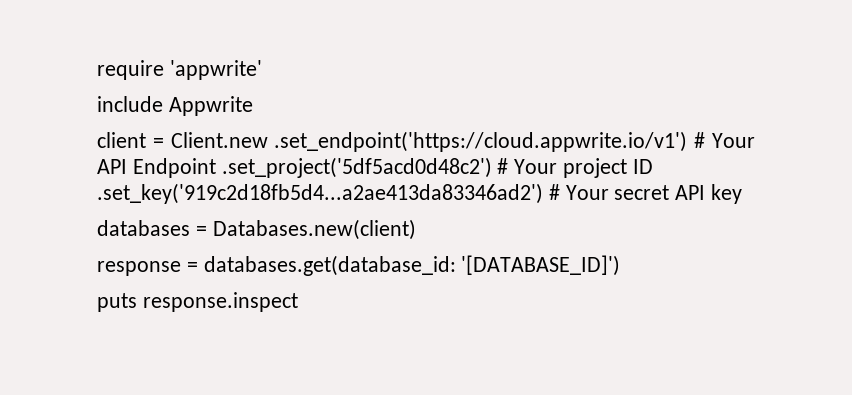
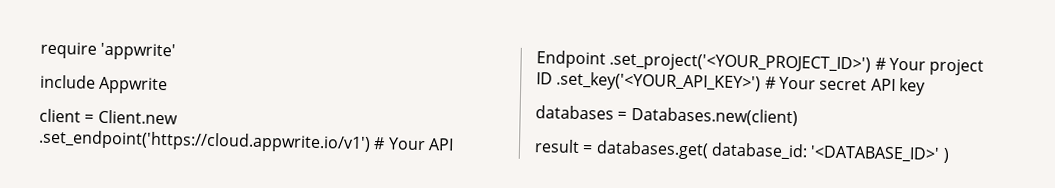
- client = Client.new .set_endpoint('https://cloud.appwrite.io/v1') # Your API Endpoint .set_project('5df5acd0d48c2') # Your project ID .set_key('919c2d18fb5d4...a2ae413da83346ad2') # Your secret API key
+ client = Client.new .set_endpoint('https://cloud.appwrite.io/v1') # Your API Endpoint .set_project('<YOUR_PROJECT_ID>') # Your project ID .set_key('<YOUR_API_KEY>') # Your secret API key
- response = databases.get(database_id: '[DATABASE_ID]')
- puts response.inspect
+ result = databases.get( database_id: '<DATABASE_ID>' )

